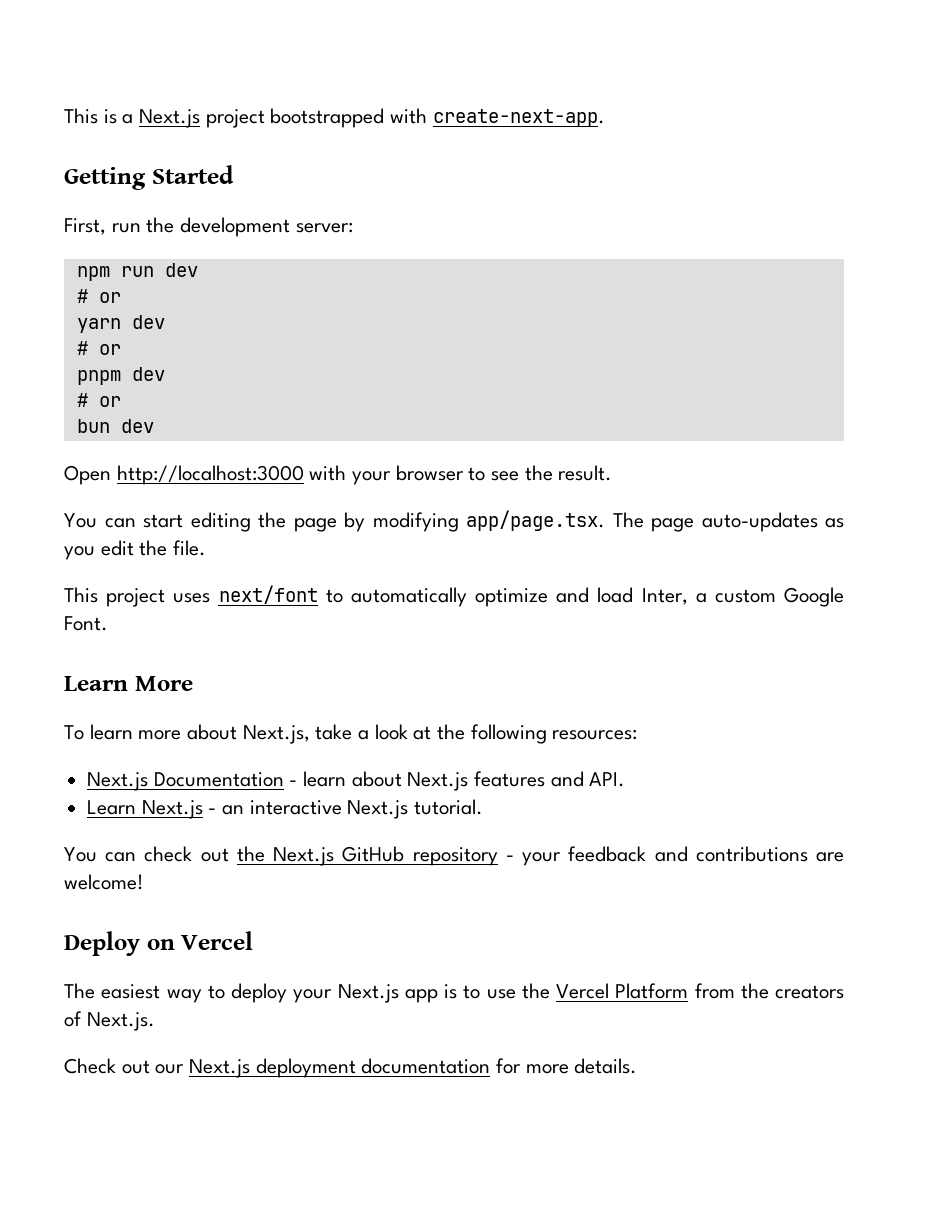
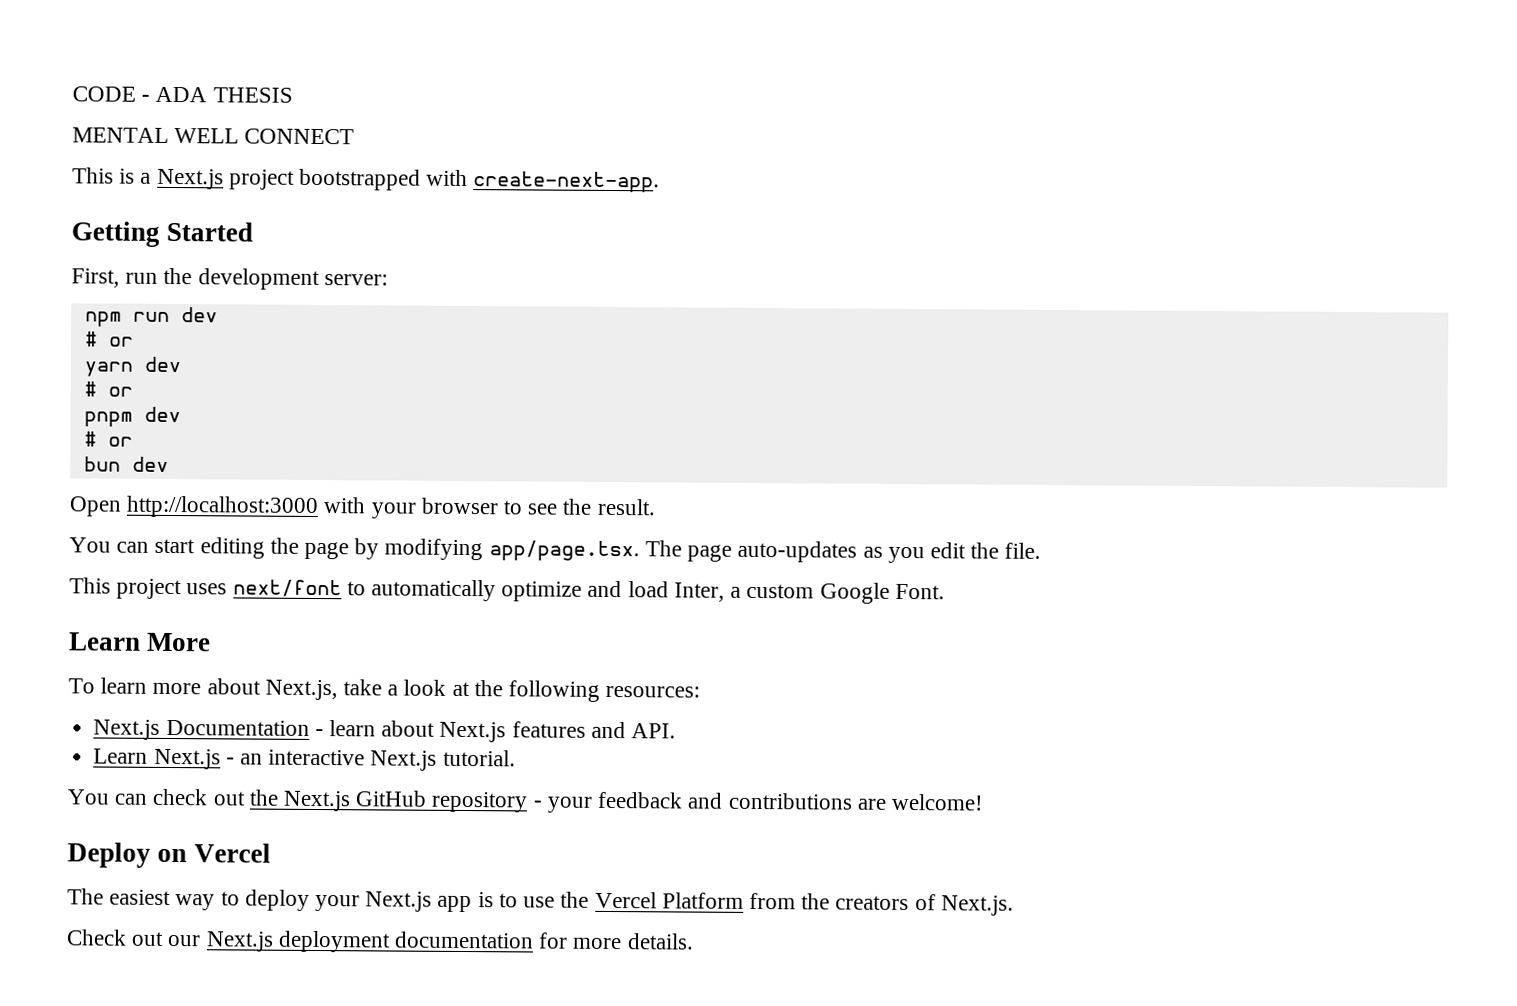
+ CODE - ADA THESIS
+ MENTAL WELL CONNECT

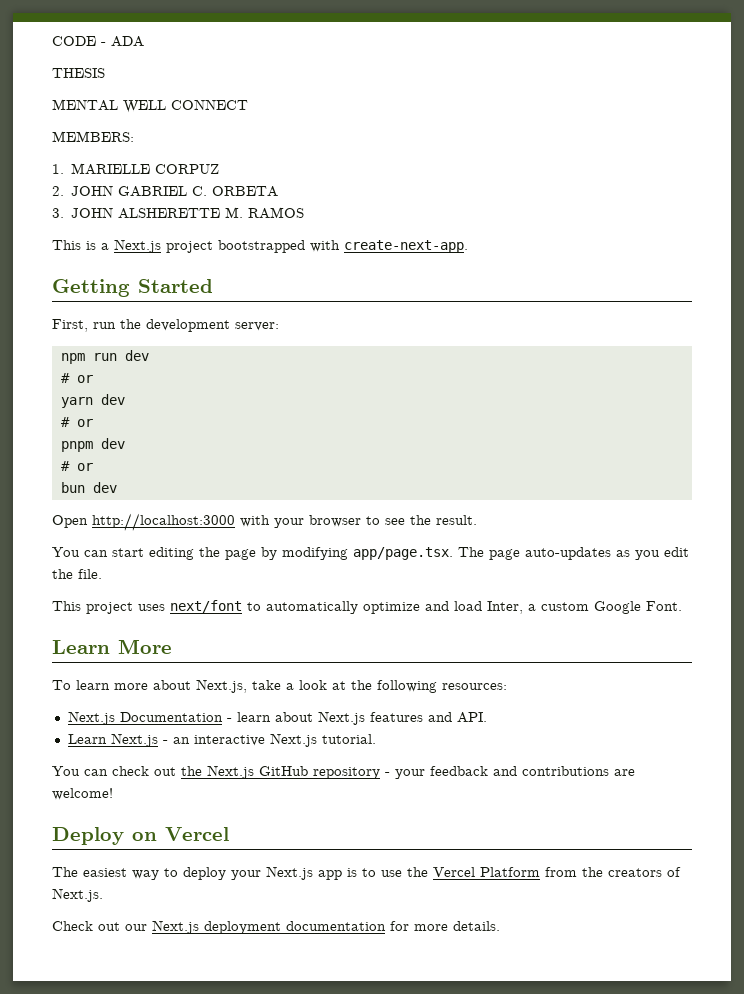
- CODE - ADA THESIS
+ CODE - ADA
+ THESIS
+ MEMBERS:
+ 1. MARIELLE CORPUZ
+ 2. JOHN GABRIEL C. ORBETA
+ 3. JOHN ALSHERETTE M. RAMOS

